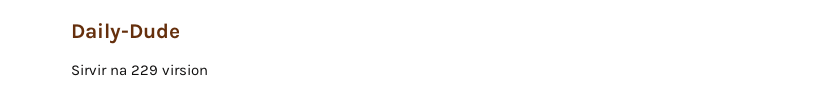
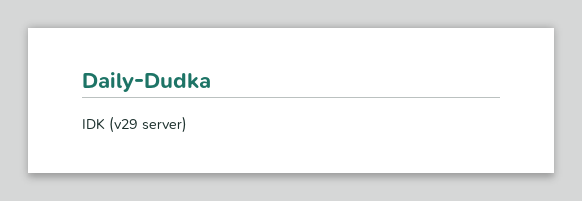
- Daily-Dude
- Sirvir na 229 virsion
+ Daily-Dudka
+ IDK (v29 server)

